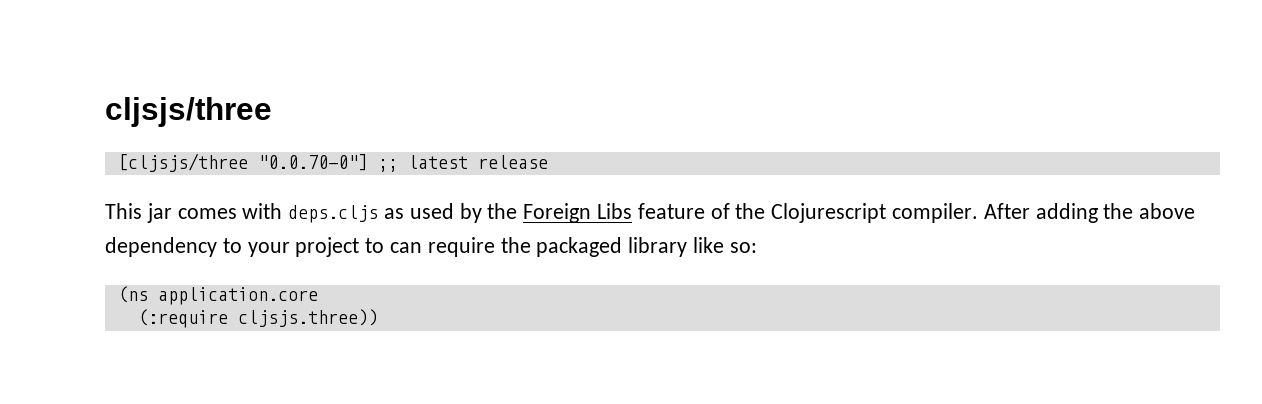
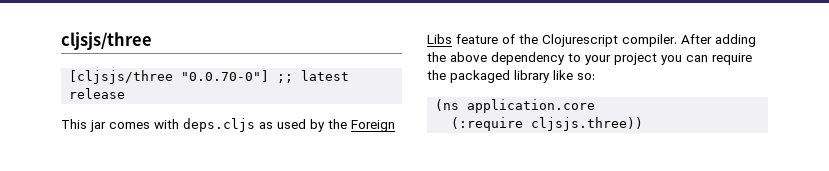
- After adding the above dependency to your project to can require the packaged library like so:
+ After adding the above dependency to your project you can require the packaged library like so:

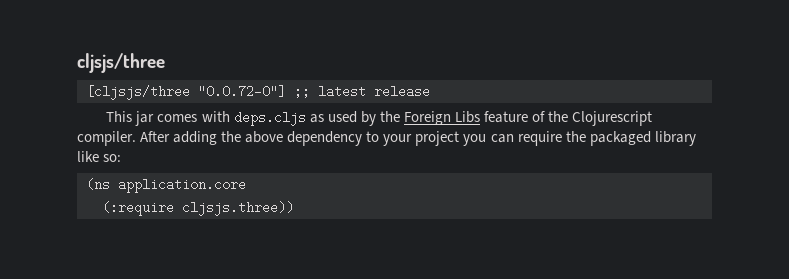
- [cljsjs/three "0.0.70-0"] ;; latest release
+ [cljsjs/three "0.0.72-0"] ;; latest release

